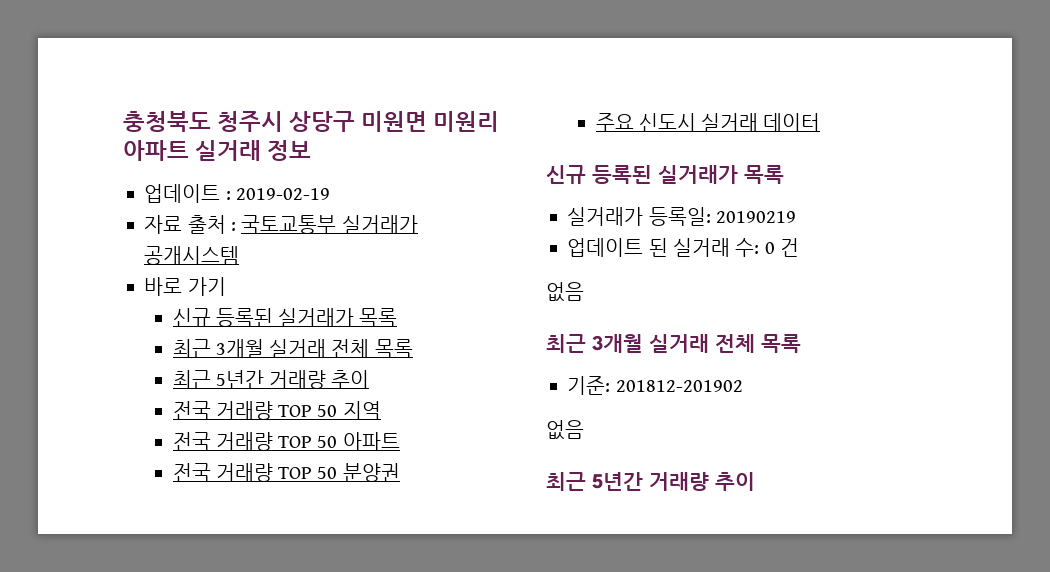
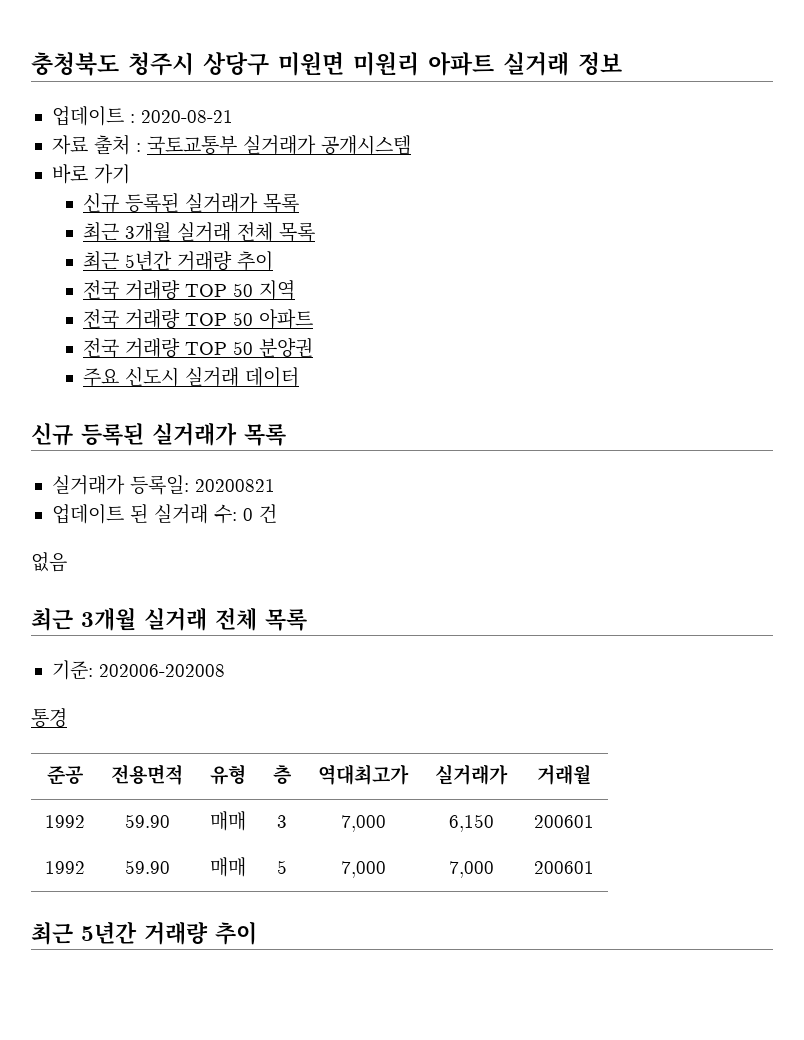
- 업데이트 : 2019-02-19
+ 업데이트 : 2020-08-21
- 실거래가 등록일: 20190219
+ 실거래가 등록일: 20200821
- 기준: 201812-201902
- 없음
+ 기준: 202006-202008
+ 통경
+ 준공 | 전용면적 | 유형 | 층 | 역대최고가 | 실거래가 | 거래월
+ 1992 | 59.90 | 매매 | 3 | 7,000 | 6,150 | 200601
+ 1992 | 59.90 | 매매 | 5 | 7,000 | 7,000 | 200601

